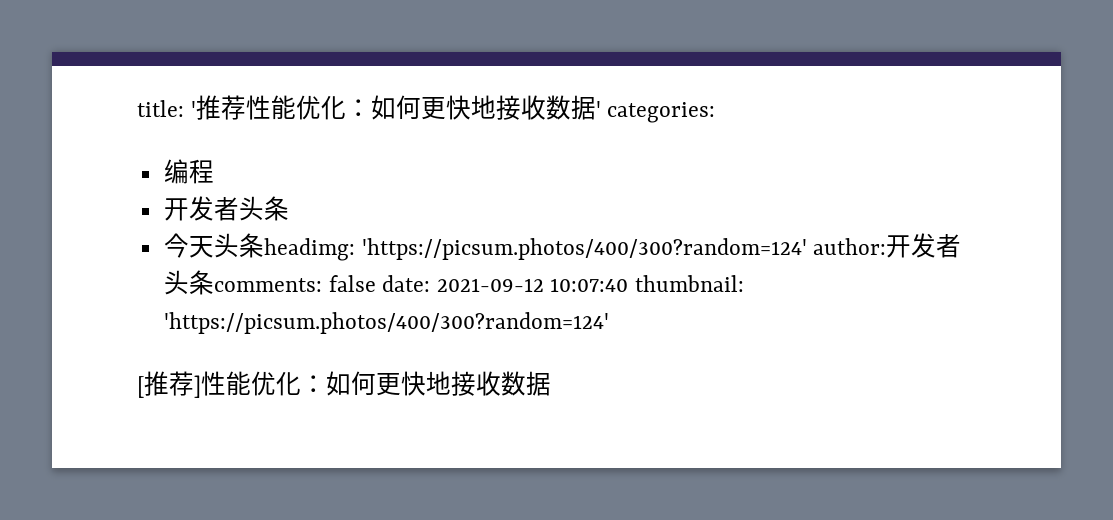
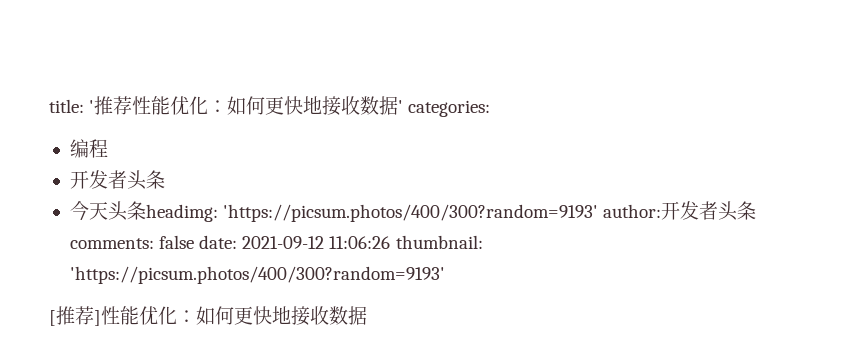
- 今天头条headimg: 'https://picsum.photos/400/300?random=124' author:开发者头条comments: false date: 2021-09-12 10:07:40 thumbnail: 'https://picsum.photos/400/300?random=124'
+ 今天头条headimg: 'https://picsum.photos/400/300?random=9193' author:开发者头条comments: false date: 2021-09-12 11:06:26 thumbnail: 'https://picsum.photos/400/300?random=9193'

